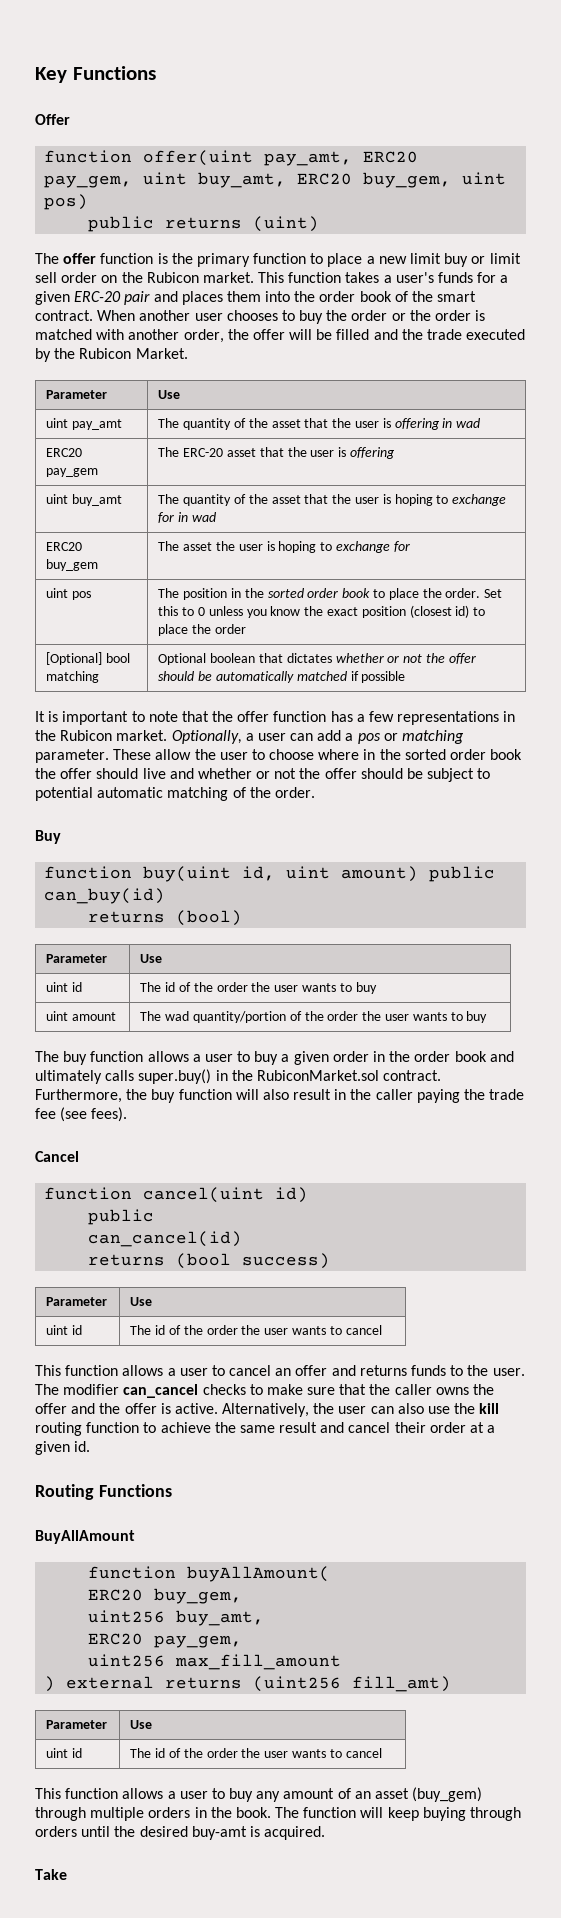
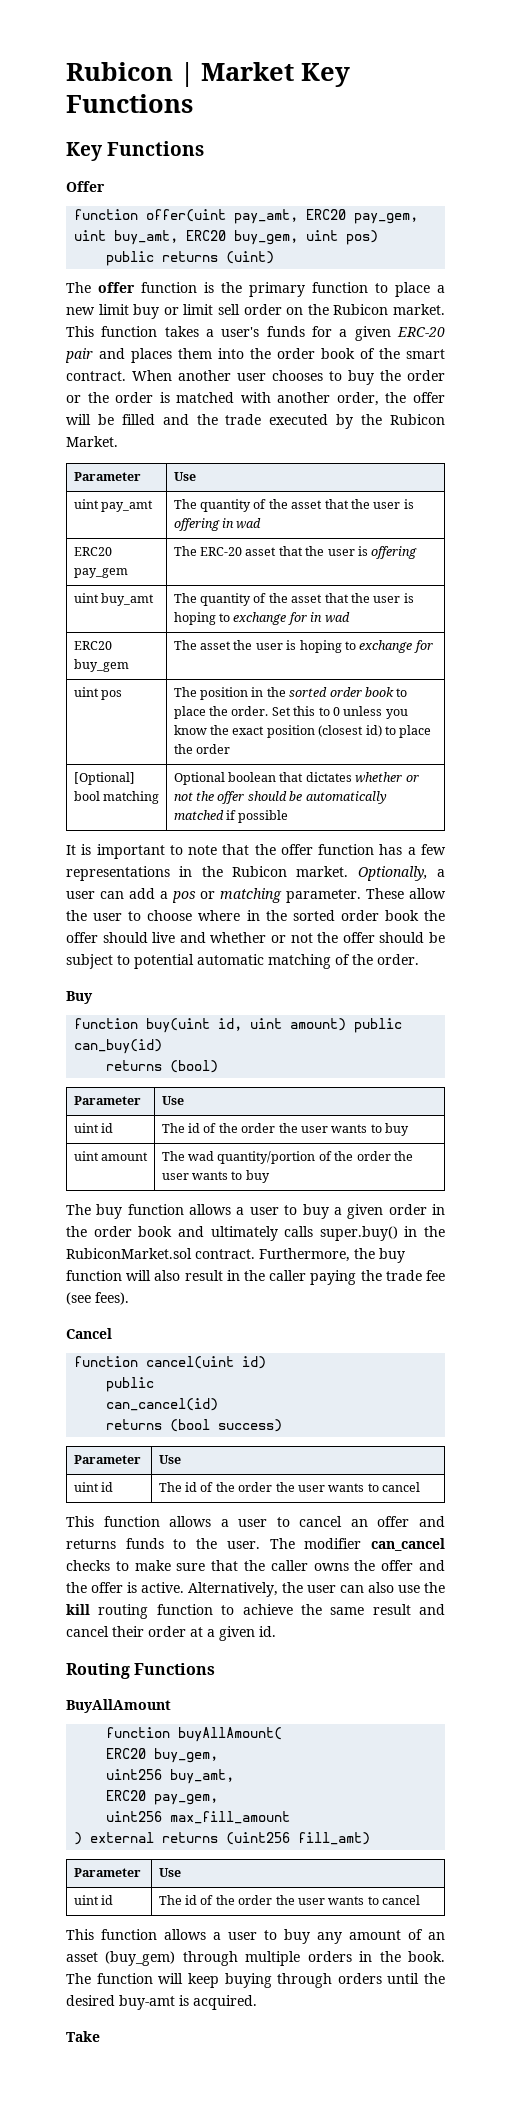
+ Rubicon | Market Key Functions

